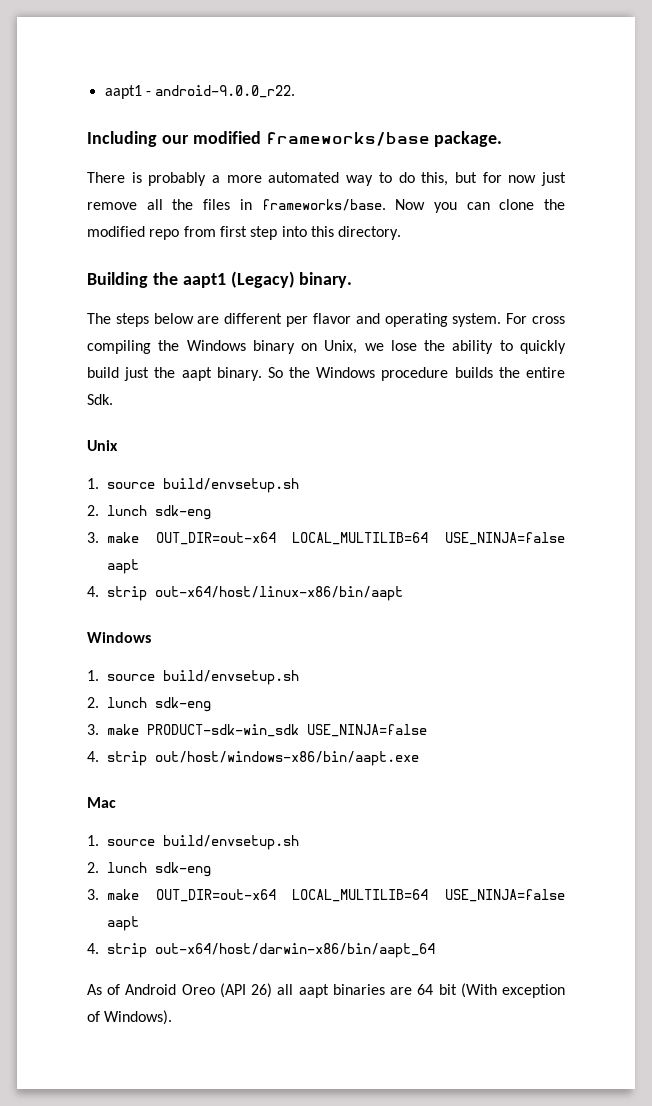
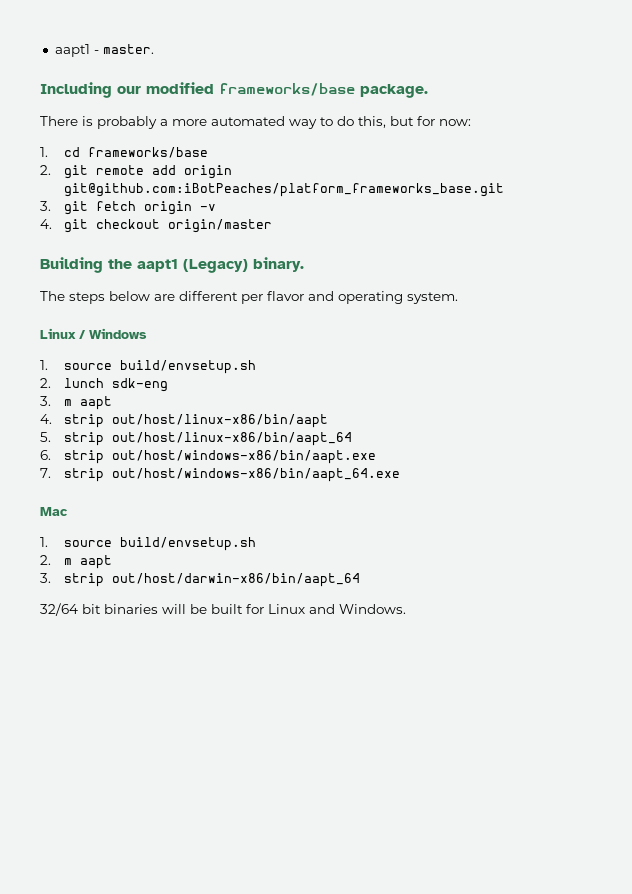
- aapt1 - android-9.0.0_r22.
+ aapt1 - master.
- There is probably a more automated way to do this, but for now just remove all the files in frameworks/base. Now you can clone the modified repo from first step into this directory.
+ There is probably a more automated way to do this, but for now:
+ 1. cd frameworks/base
+ 2. git remote add origin git@github.com:iBotPeaches/platform_frameworks_base.git
+ 3. git fetch origin -v
+ 4. git checkout origin/master
- The steps below are different per flavor and operating system. For cross compiling the Windows binary on Unix, we lose the ability to quickly build just the aapt binary. So the Windows procedure builds the entire Sdk.
- Unix
- 1. source build/envsetup.sh
- 2. lunch sdk-eng
- 3. make OUT_DIR=out-x64 LOCAL_MULTILIB=64 USE_NINJA=false aapt
- 4. strip out-x64/host/linux-x86/bin/aapt
- Windows
+ The steps below are different per flavor and operating system.
+ Linux / Windows
- 3. make PRODUCT-sdk-win_sdk USE_NINJA=false
- 4. strip out/host/windows-x86/bin/aapt.exe
+ 3. m aapt
+ 4. strip out/host/linux-x86/bin/aapt
+ 5. strip out/host/linux-x86/bin/aapt_64
+ 6. strip out/host/windows-x86/bin/aapt.exe
+ 7. strip out/host/windows-x86/bin/aapt_64.exe
  Mac
  1. source build/envsetup.sh
- 2. lunch sdk-eng
- 3. make OUT_DIR=out-x64 LOCAL_MULTILIB=64 USE_NINJA=false aapt
- 4. strip out-x64/host/darwin-x86/bin/aapt_64
- As of Android Oreo (API 26) all aapt binaries are 64 bit (With exception of Windows).
+ 2. m aapt
+ 3. strip out/host/darwin-x86/bin/aapt_64
+ 32/64 bit binaries will be built for Linux and Windows.

